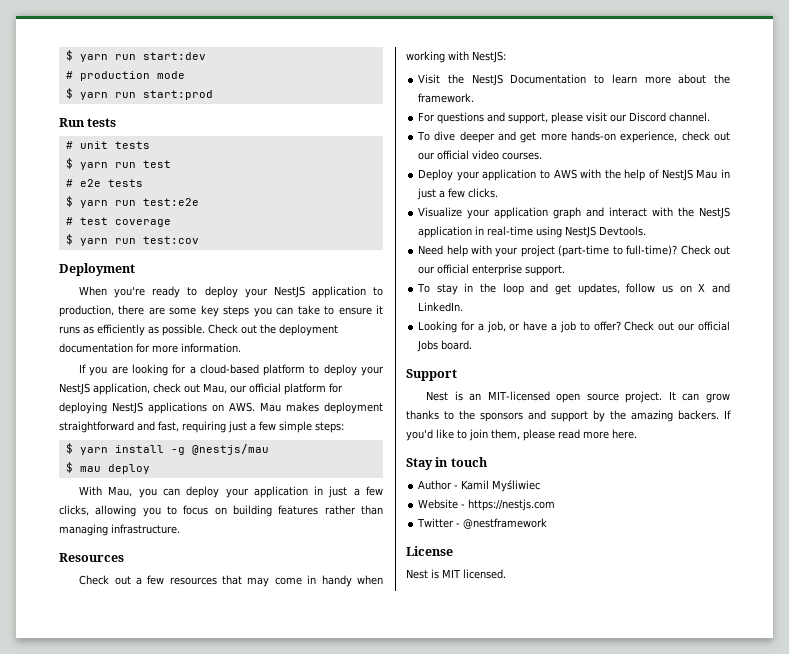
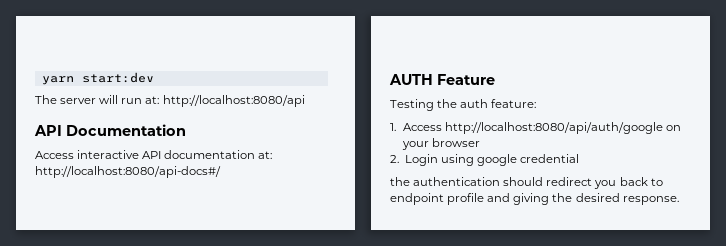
- $ yarn run start:dev
- # production mode
- $ yarn run start:prod
- Run tests
- # unit tests
- $ yarn run test
- # e2e tests
- $ yarn run test:e2e
- # test coverage
- $ yarn run test:cov
- Deployment
- When you're ready to deploy your NestJS application to production, there are some key steps you can take to ensure it runs as efficiently as possible. Check out the deployment documentation for more information.
- If you are looking for a cloud-based platform to deploy your NestJS application, check out Mau, our official platform for deploying NestJS applications on AWS. Mau makes deployment straightforward and fast, requiring just a few simple steps:
- $ yarn install -g @nestjs/mau
- $ mau deploy
- With Mau, you can deploy your application in just a few clicks, allowing you to focus on building features rather than managing infrastructure.
- Resources
- Check out a few resources that may come in handy when working with NestJS:
- Visit the NestJS Documentation to learn more about the framework.
- For questions and support, please visit our Discord channel.
- To dive deeper and get more hands-on experience, check out our official video courses.
- Deploy your application to AWS with the help of NestJS Mau in just a few clicks.
- Visualize your application graph and interact with the NestJS application in real-time using NestJS Devtools.
- Need help with your project (part-time to full-time)? Check out our official enterprise support.
- To stay in the loop and get updates, follow us on X and LinkedIn.
- Looking for a job, or have a job to offer? Check out our official Jobs board.
- Support
- Nest is an MIT-licensed open source project. It can grow thanks to the sponsors and support by the amazing backers. If you'd like to join them, please read more here.
- Stay in touch
- Author - Kamil Myśliwiec
- Website - https://nestjs.com
- Twitter - @nestframework
- License
- Nest is MIT licensed.
+ yarn start:dev
+ The server will run at: http://localhost:8080/api
+ API Documentation
+ Access interactive API documentation at: http://localhost:8080/api-docs#/
+ AUTH Feature
+ Testing the auth feature:
+ 1. Access http://localhost:8080/api/auth/google on your browser
+ 2. Login using google credential
+ the authentication should redirect you back to endpoint profile and giving the desired response.

